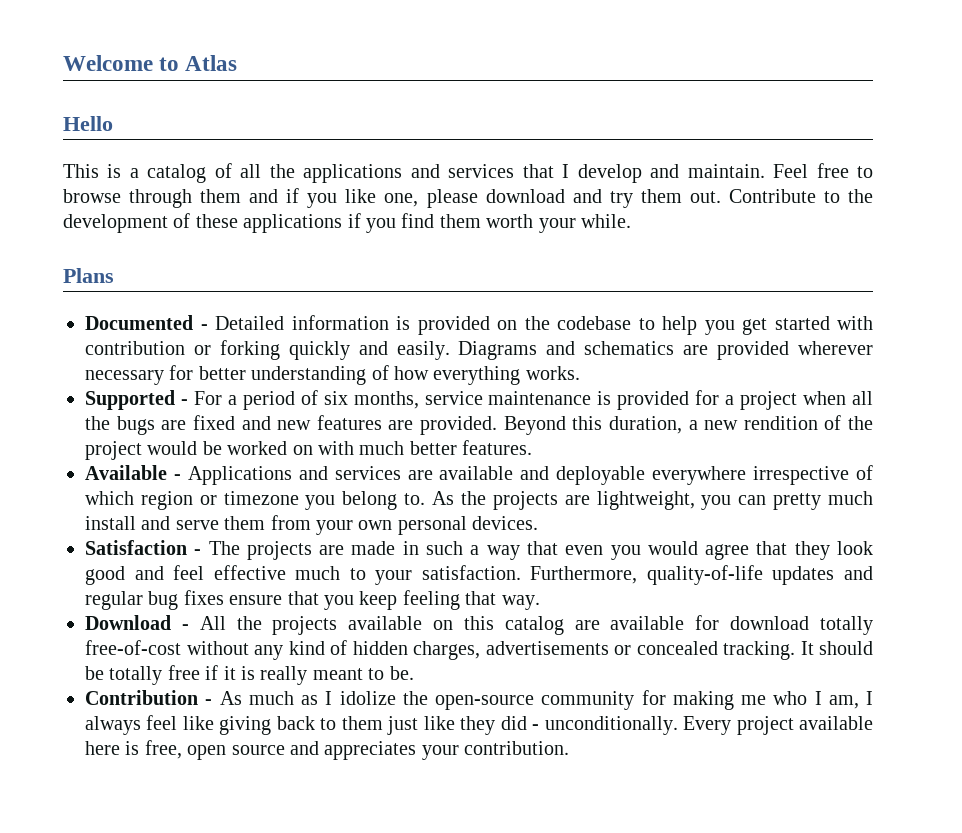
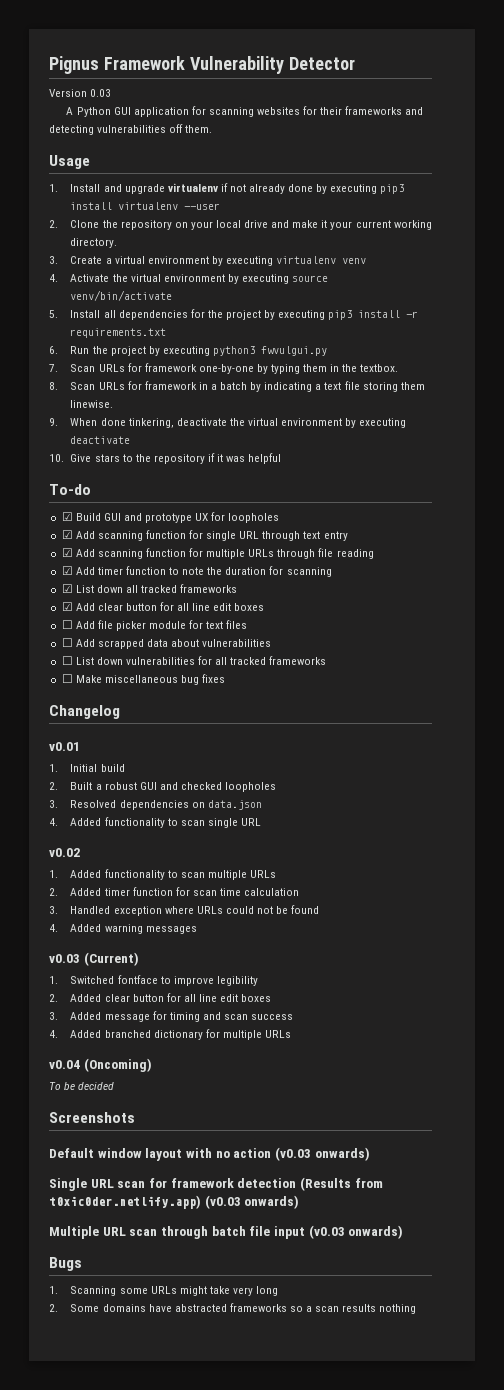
- Welcome to Atlas
- Hello
- This is a catalog of all the applications and services that I develop and maintain. Feel free to browse through them and if you like one, please download and try them out. Contribute to the development of these applications if you find them worth your while.
- Plans
- Documented - Detailed information is provided on the codebase to help you get started with contribution or forking quickly and easily. Diagrams and schematics are provided wherever necessary for better understanding of how everything works.
- Supported - For a period of six months, service maintenance is provided for a project when all the bugs are fixed and new features are provided. Beyond this duration, a new rendition of the project would be worked on with much better features.
- Available - Applications and services are available and deployable everywhere irrespective of which region or timezone you belong to. As the projects are lightweight, you can pretty much install and serve them from your own personal devices.
- Satisfaction - The projects are made in such a way that even you would agree that they look good and feel effective much to your satisfaction. Furthermore, quality-of-life updates and regular bug fixes ensure that you keep feeling that way.
- Download - All the projects available on this catalog are available for download totally free-of-cost without any kind of hidden charges, advertisements or concealed tracking. It should be totally free if it is really meant to be.
- Contribution - As much as I idolize the open-source community for making me who I am, I always feel like giving back to them just like they did - unconditionally. Every project available here is free, open source and appreciates your contribution.
+ Pignus Framework Vulnerability Detector
+ Version 0.03
+ A Python GUI application for scanning websites for their frameworks and detecting vulnerabilities off them.
+ Usage
+ 1. Install and upgrade virtualenv if not already done by executing pip3 install virtualenv --user
+ 2. Clone the repository on your local drive and make it your current working directory.
+ 3. Create a virtual environment by executing virtualenv venv
+ 4. Activate the virtual environment by executing source venv/bin/activate
+ 5. Install all dependencies for the project by executing pip3 install -r requirements.txt
+ 6. Run the project by executing python3 fwvulgui.py
+ 7. Scan URLs for framework one-by-one by typing them in the textbox.
+ 8. Scan URLs for framework in a batch by indicating a text file storing them linewise.
+ 9. When done tinkering, deactivate the virtual environment by executing deactivate
+ 10. Give stars to the repository if it was helpful
+ To-do
+ ☑ Build GUI and prototype UX for loopholes
+ ☑ Add scanning function for single URL through text entry
+ ☑ Add scanning function for multiple URLs through file reading
+ ☑ Add timer function to note the duration for scanning
+ ☑ List down all tracked frameworks
+ ☑ Add clear button for all line edit boxes
+ ☐ Add file picker module for text files
+ ☐ Add scrapped data about vulnerabilities
+ ☐ List down vulnerabilities for all tracked frameworks
+ ☐ Make miscellaneous bug fixes
+ Changelog
+ v0.01
+ 1. Initial build
+ 2. Built a robust GUI and checked loopholes
+ 3. Resolved dependencies on data.json
+ 4. Added functionality to scan single URL
+ v0.02
+ 1. Added functionality to scan multiple URLs
+ 2. Added timer function for scan time calculation
+ 3. Handled exception where URLs could not be found
+ 4. Added warning messages
+ v0.03 (Current)
+ 1. Switched fontface to improve legibility
+ 2. Added clear button for all line edit boxes
+ 3. Added message for timing and scan success
+ 4. Added branched dictionary for multiple URLs
+ v0.04 (Oncoming)
+ To be decided
+ Screenshots
+ Default window layout with no action (v0.03 onwards)
+ Single URL scan for framework detection (Results from t0xic0der.netlify.app) (v0.03 onwards)
+ Multiple URL scan through batch file input (v0.03 onwards)
+ Bugs
+ 1. Scanning some URLs might take very long
+ 2. Some domains have abstracted frameworks so a scan results nothing

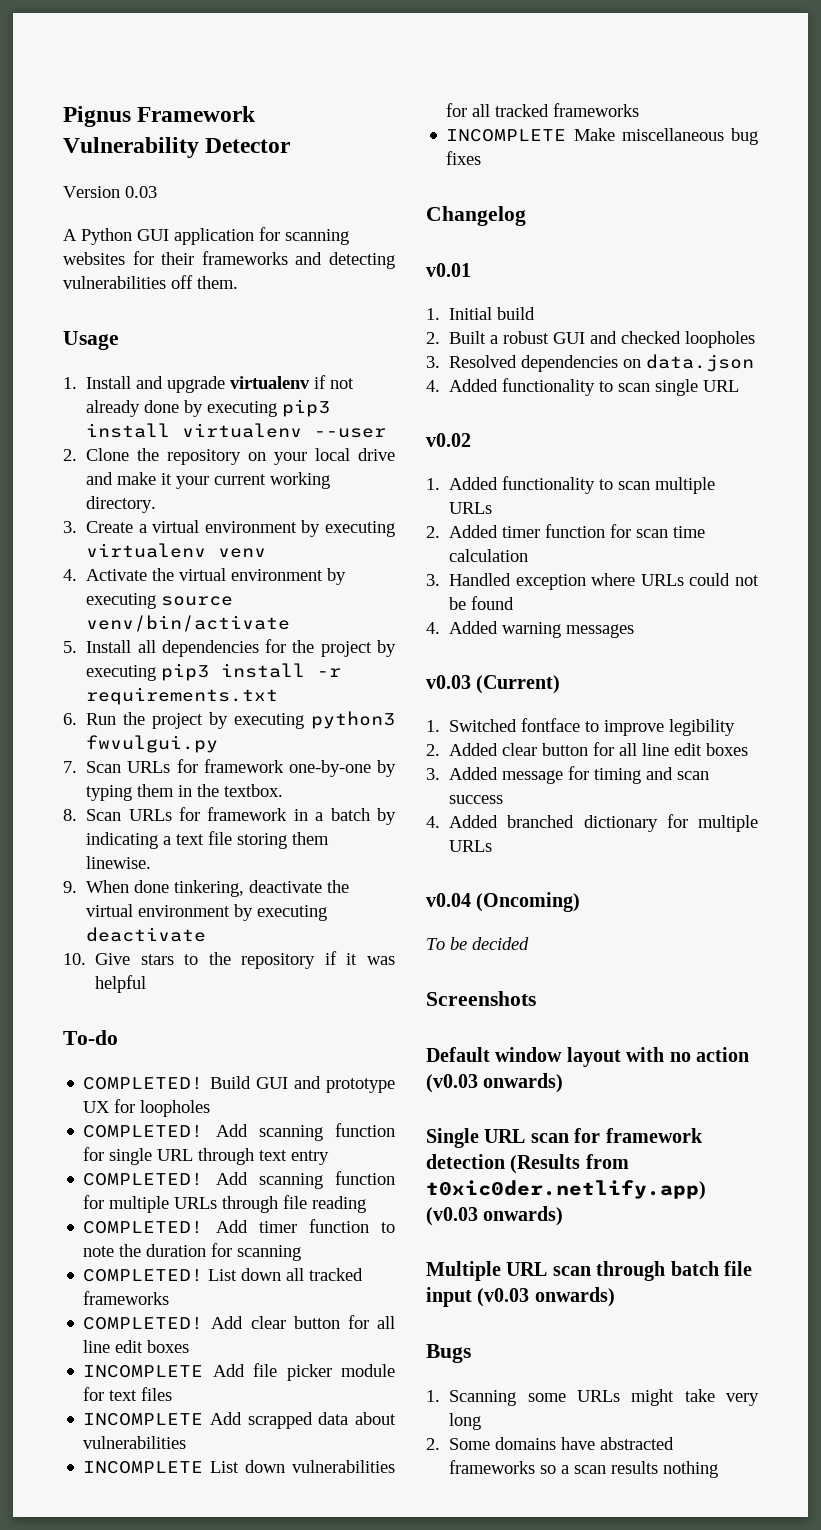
- ☑ Build GUI and prototype UX for loopholes
+ COMPLETED! Build GUI and prototype UX for loopholes
- ☑ Add scanning function for single URL through text entry
+ COMPLETED! Add scanning function for single URL through text entry
- ☑ Add scanning function for multiple URLs through file reading
+ COMPLETED! Add scanning function for multiple URLs through file reading
- ☑ Add timer function to note the duration for scanning
+ COMPLETED! Add timer function to note the duration for scanning
- ☑ List down all tracked frameworks
+ COMPLETED! List down all tracked frameworks
- ☑ Add clear button for all line edit boxes
+ COMPLETED! Add clear button for all line edit boxes
- ☐ Add file picker module for text files
+ INCOMPLETE Add file picker module for text files
- ☐ Add scrapped data about vulnerabilities
+ INCOMPLETE Add scrapped data about vulnerabilities
- ☐ List down vulnerabilities for all tracked frameworks
+ INCOMPLETE List down vulnerabilities for all tracked frameworks
- ☐ Make miscellaneous bug fixes
+ INCOMPLETE Make miscellaneous bug fixes

